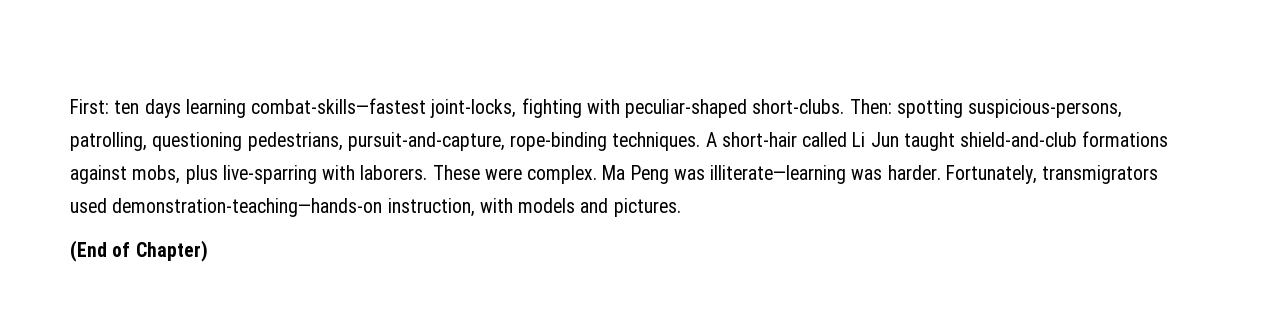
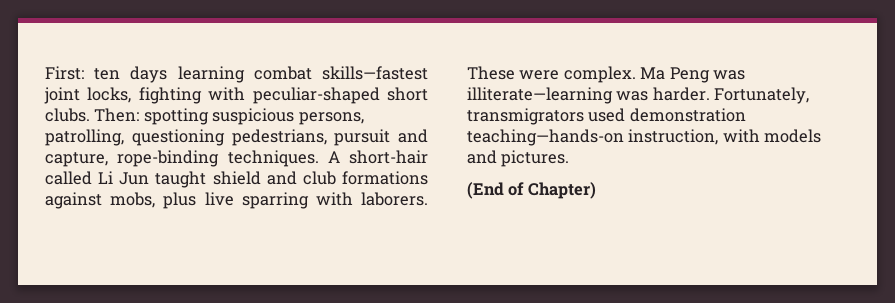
- First: ten days learning combat-skills—fastest joint-locks, fighting with peculiar-shaped short-clubs. Then: spotting suspicious-persons, patrolling, questioning pedestrians, pursuit-and-capture, rope-binding techniques.
+ First: ten days learning combat skills—fastest joint locks, fighting with peculiar-shaped short clubs. Then: spotting suspicious persons, patrolling, questioning pedestrians, pursuit and capture, rope-binding techniques.
- A short-hair called Li Jun taught shield-and-club formations against mobs, plus live-sparring with laborers.
+ A short-hair called Li Jun taught shield and club formations against mobs, plus live sparring with laborers.
- Fortunately, transmigrators used demonstration-teaching—hands-on instruction, with models and pictures.
+ Fortunately, transmigrators used demonstration teaching—hands-on instruction, with models and pictures.

